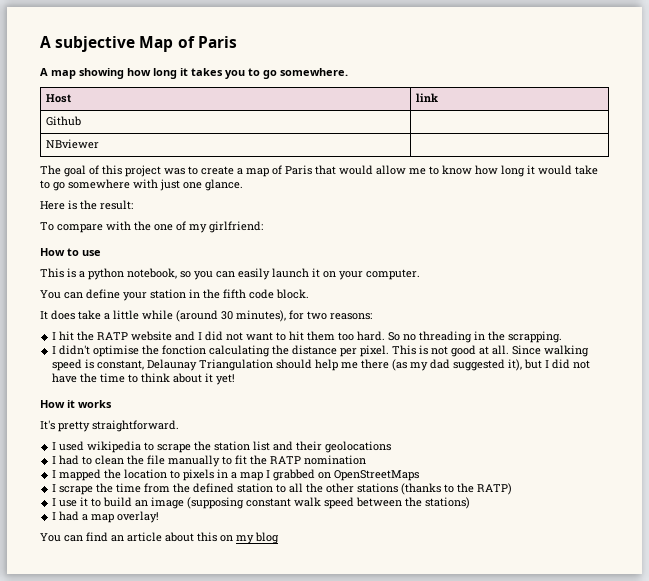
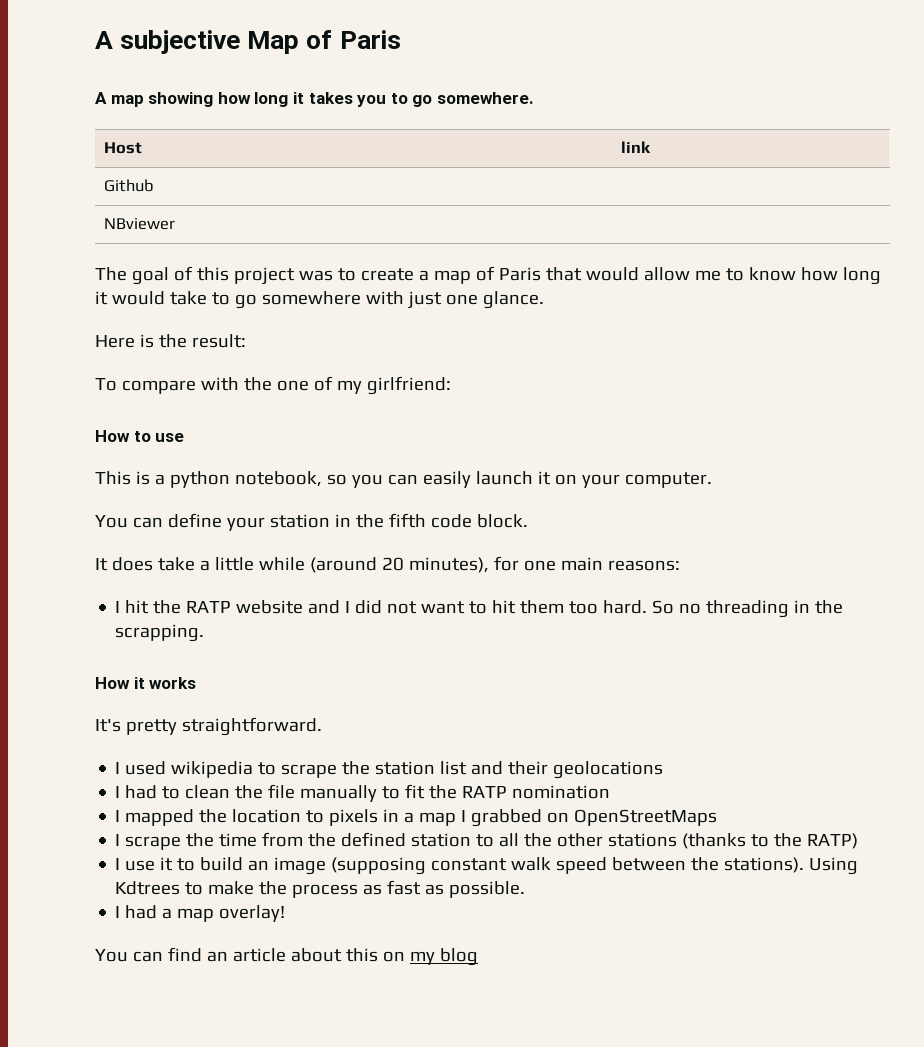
- It does take a little while (around 30 minutes), for two reasons:
+ It does take a little while (around 20 minutes), for one main reasons:
- I didn't optimise the fonction calculating the distance per pixel. This is not good at all. Since walking speed is constant, Delaunay Triangulation should help me there (as my dad suggested it), but I did not have the time to think about it yet!
- I use it to build an image (supposing constant walk speed between the stations)
+ I use it to build an image (supposing constant walk speed between the stations). Using Kdtrees to make the process as fast as possible.

